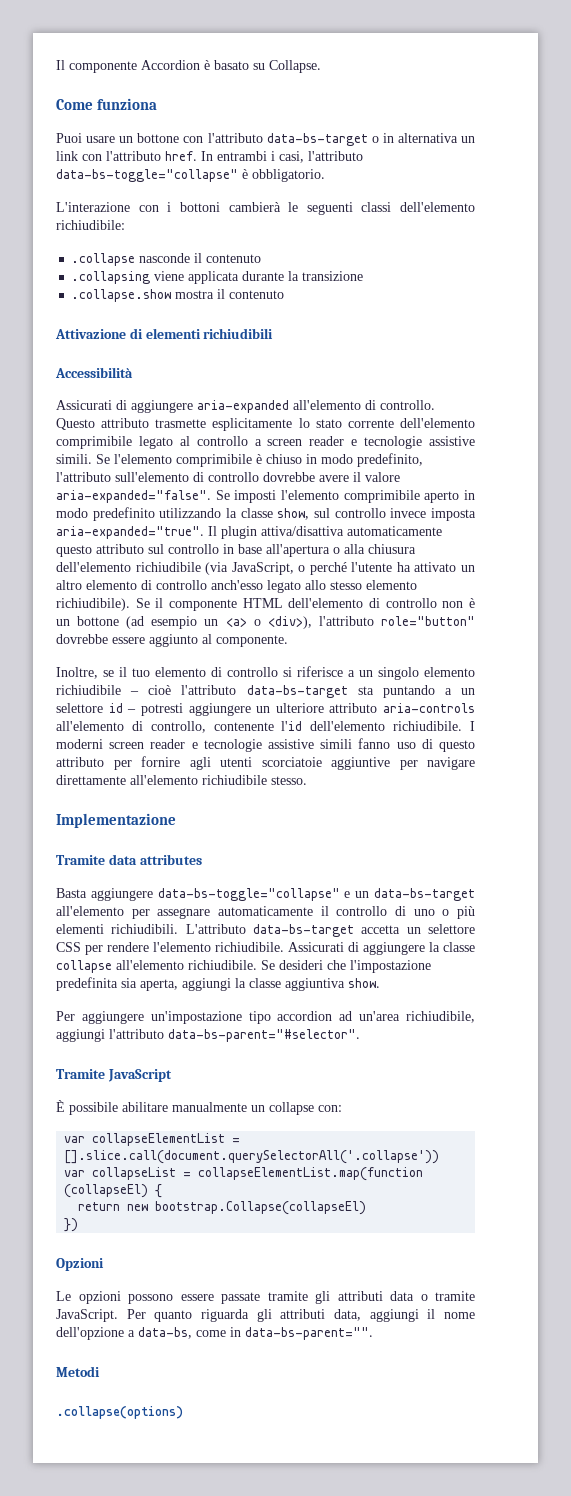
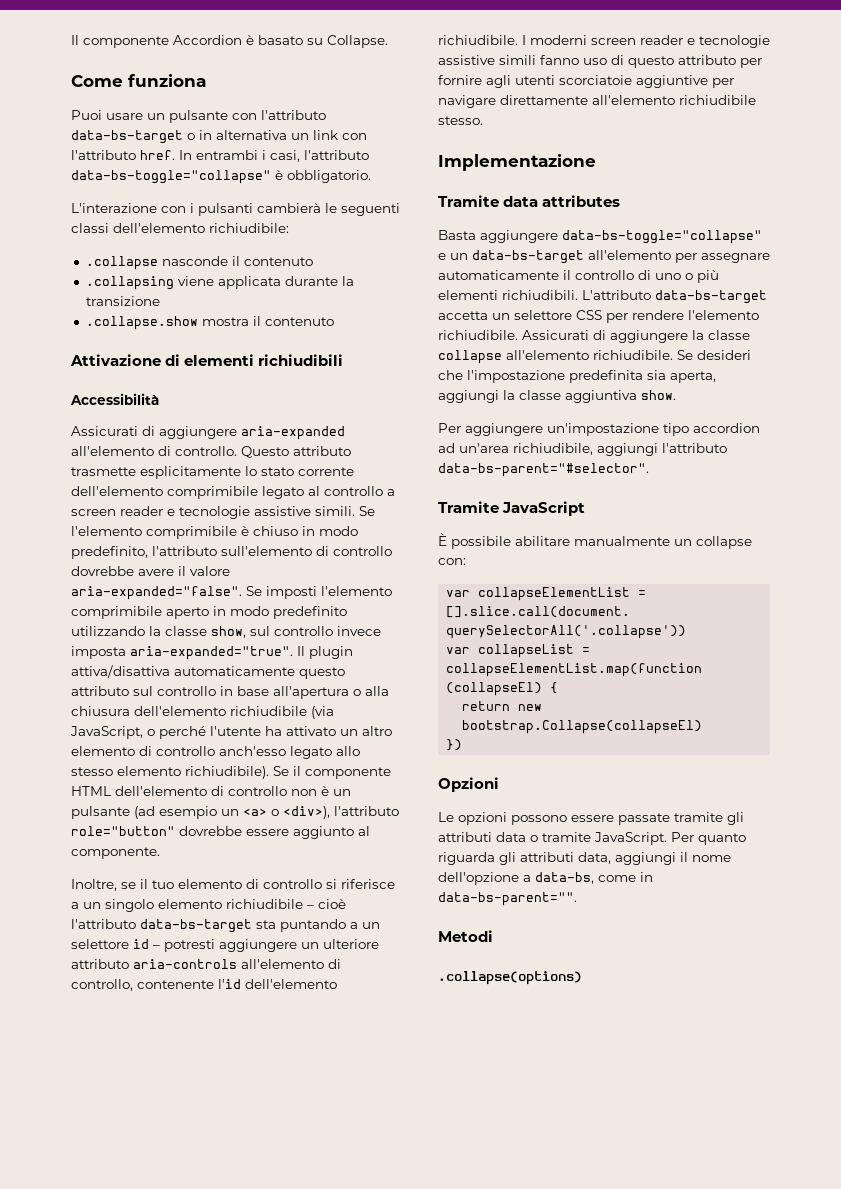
- Puoi usare un bottone con l'attributo data-bs-target o in alternativa un link con l'attributo href.
+ Puoi usare un pulsante con l'attributo data-bs-target o in alternativa un link con l'attributo href.
- L'interazione con i bottoni cambierà le seguenti classi dell'elemento richiudibile:
+ L'interazione con i pulsanti cambierà le seguenti classi dell'elemento richiudibile:
- Se il componente HTML dell'elemento di controllo non è un bottone (ad esempio un <a> o <div>), l'attributo role="button" dovrebbe essere aggiunto al componente.
+ Se il componente HTML dell'elemento di controllo non è un pulsante (ad esempio un <a> o <div>), l'attributo role="button" dovrebbe essere aggiunto al componente.

